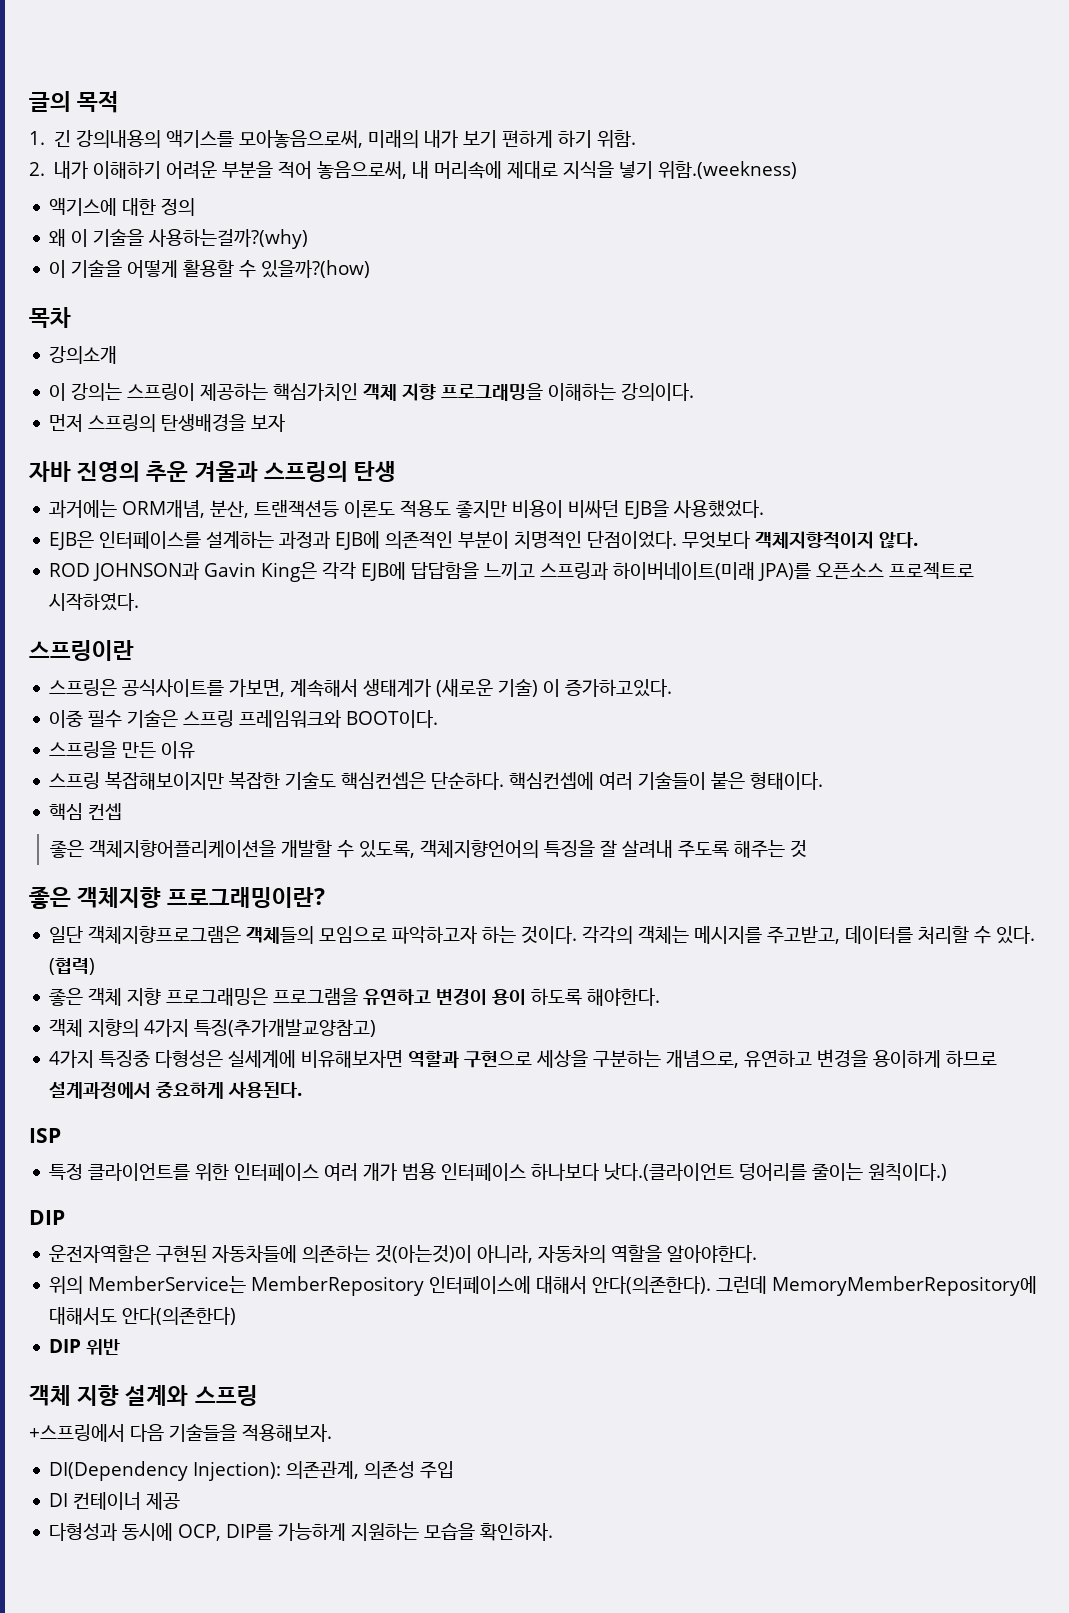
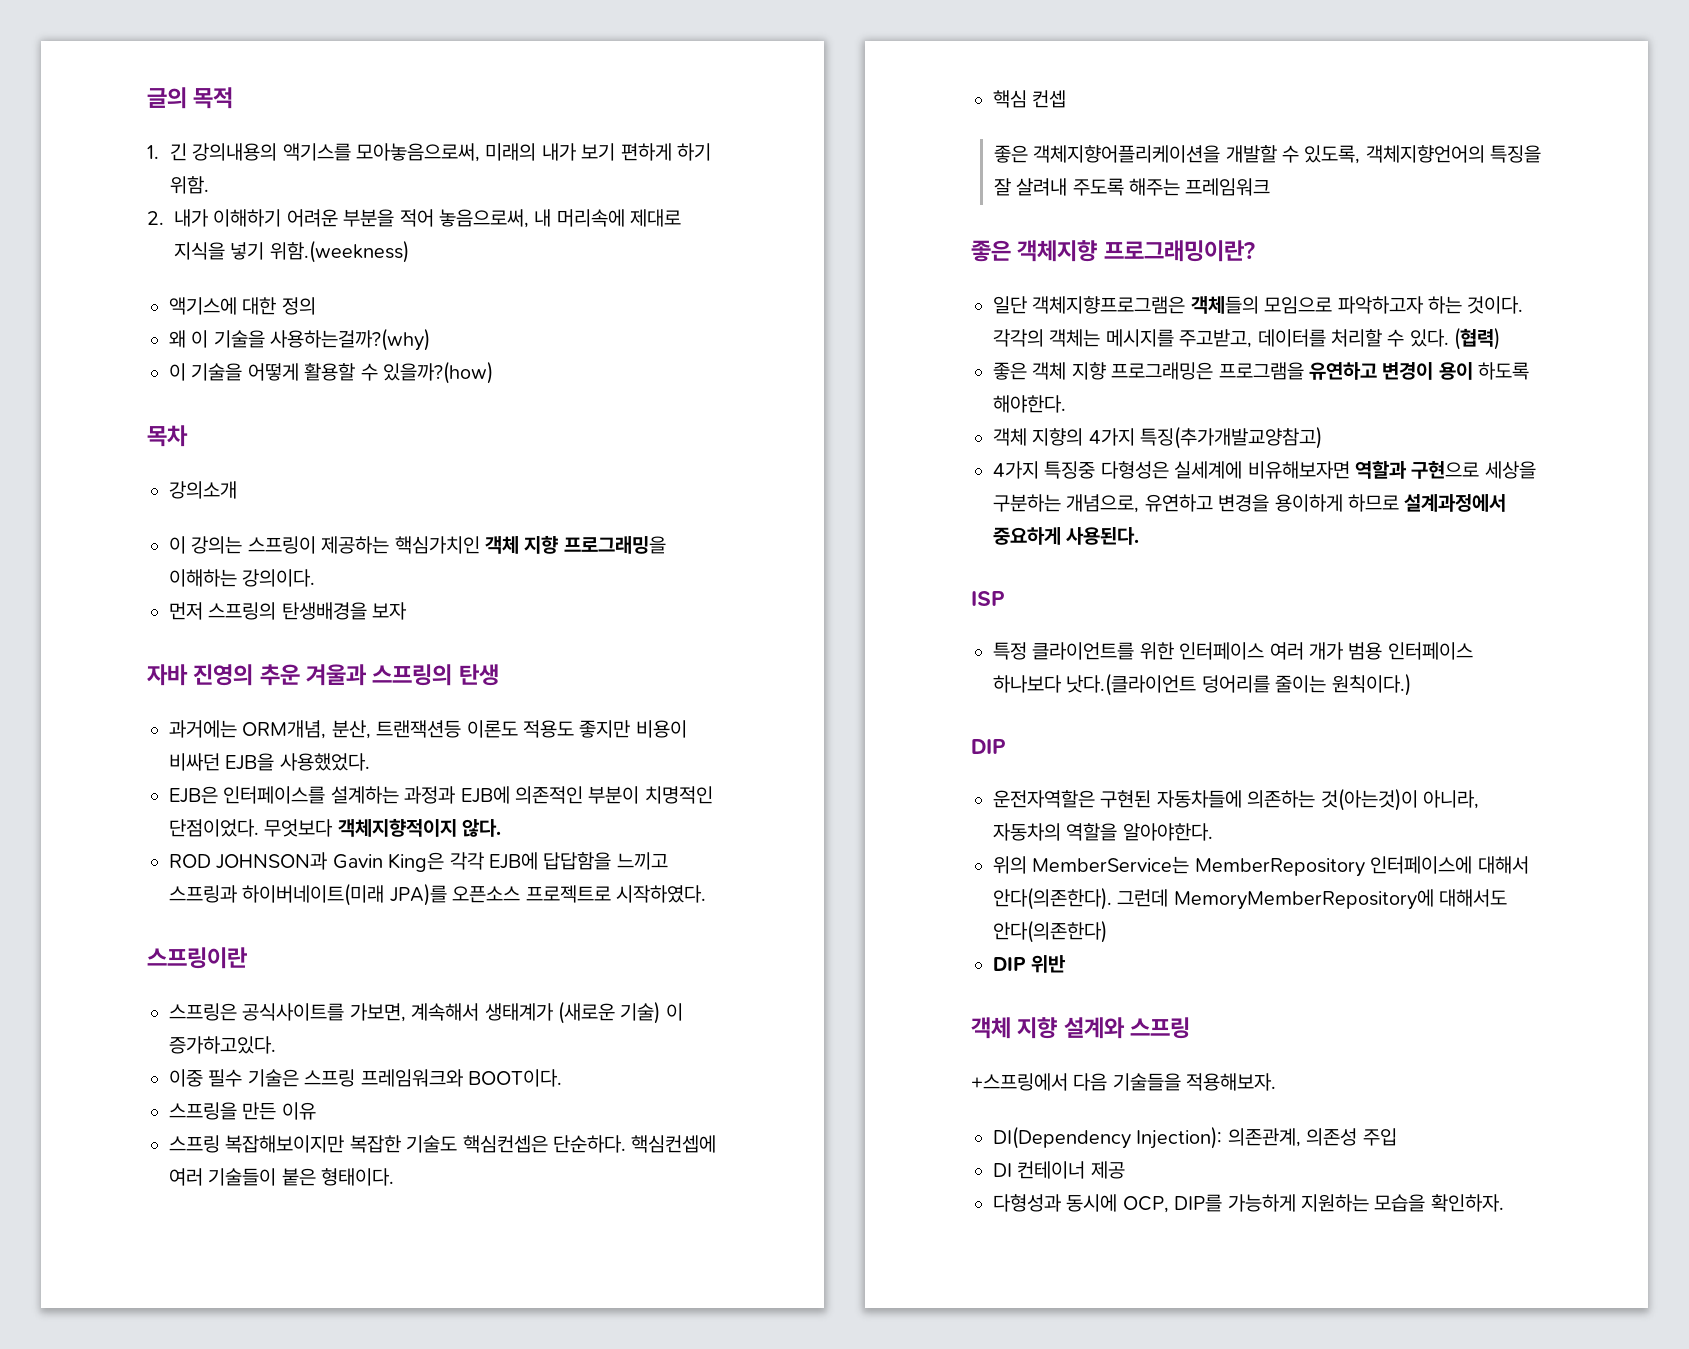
- 좋은 객체지향어플리케이션을 개발할 수 있도록, 객체지향언어의 특징을 잘 살려내 주도록 해주는 것
+ 좋은 객체지향어플리케이션을 개발할 수 있도록, 객체지향언어의 특징을 잘 살려내 주도록 해주는 프레임워크

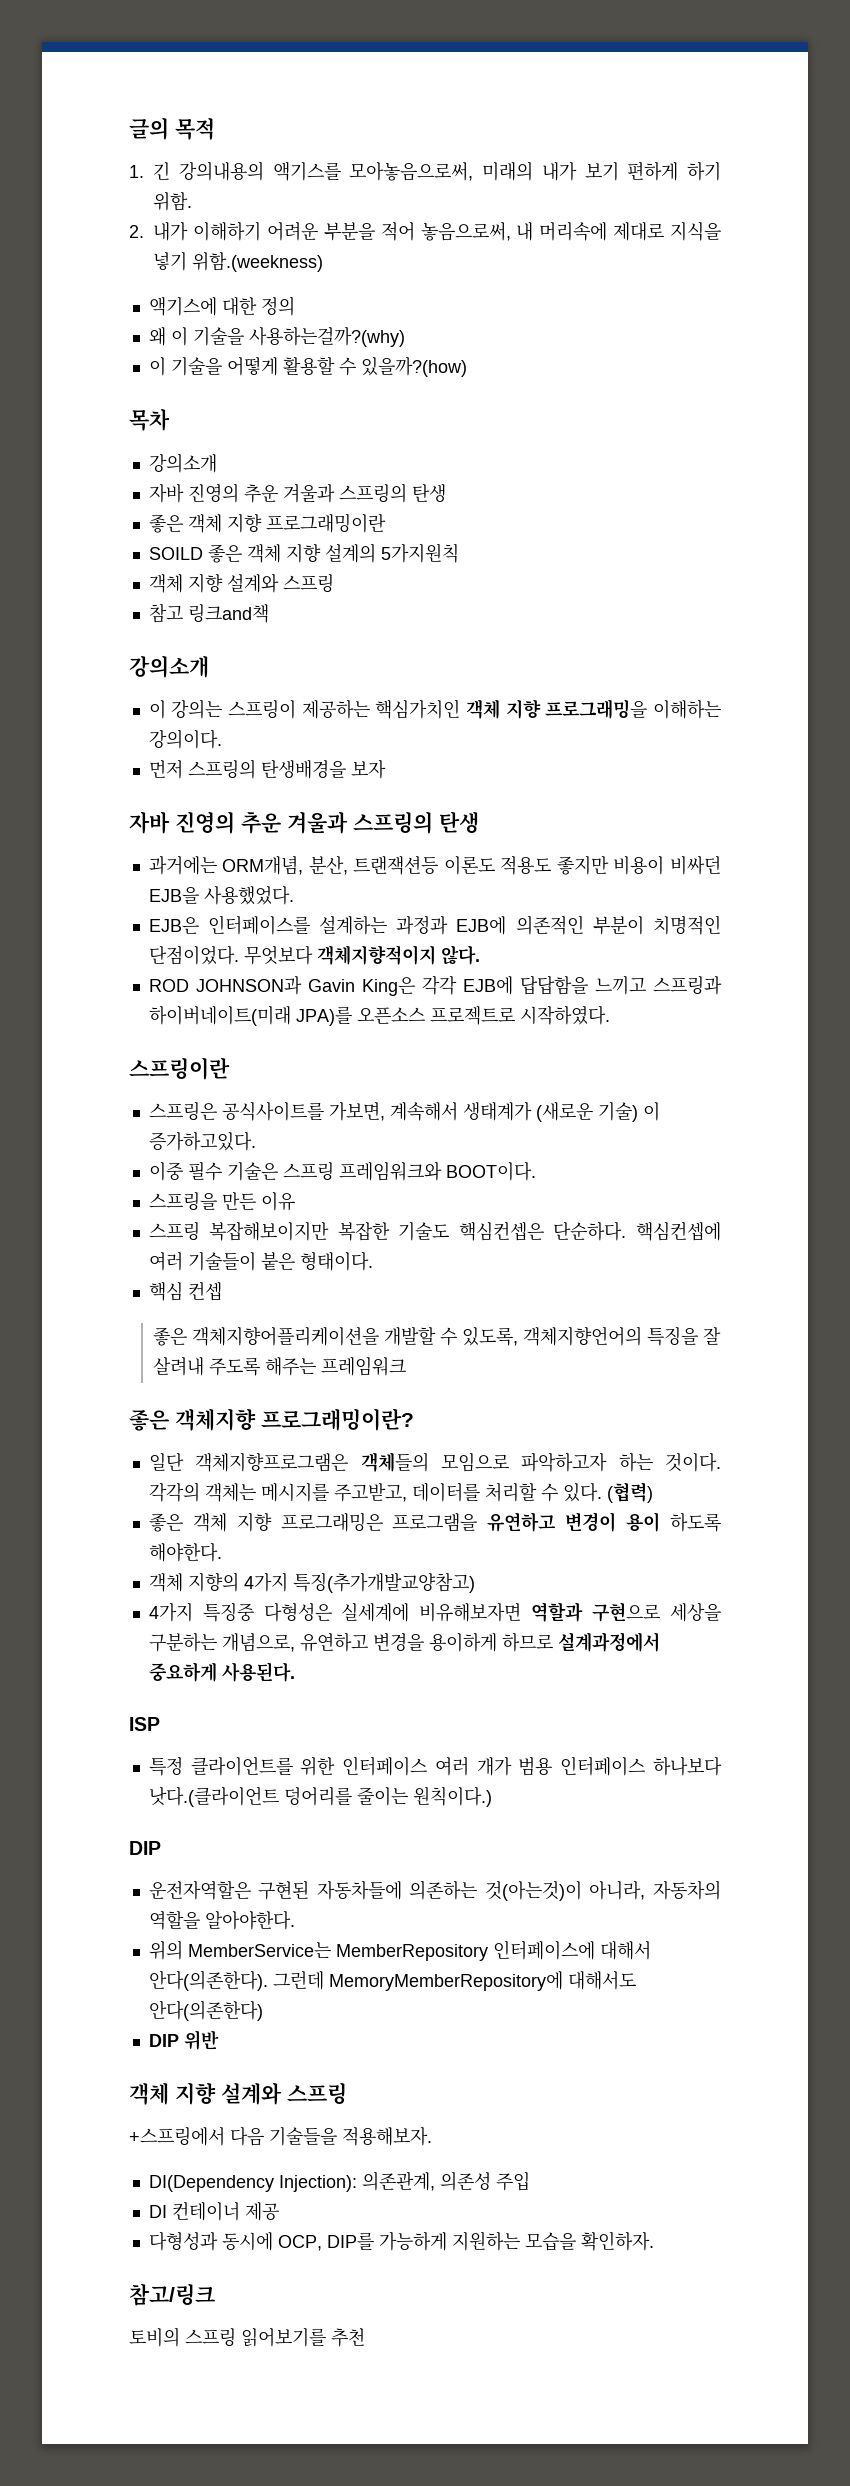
  목차
+ 강의소개
+ 자바 진영의 추운 겨울과 스프링의 탄생
+ 좋은 객체 지향 프로그래밍이란
+ SOILD 좋은 객체 지향 설계의 5가지원칙
+ 객체 지향 설계와 스프링
+ 참고 링크and책
+ 참고/링크
+ 토비의 스프링 읽어보기를 추천

